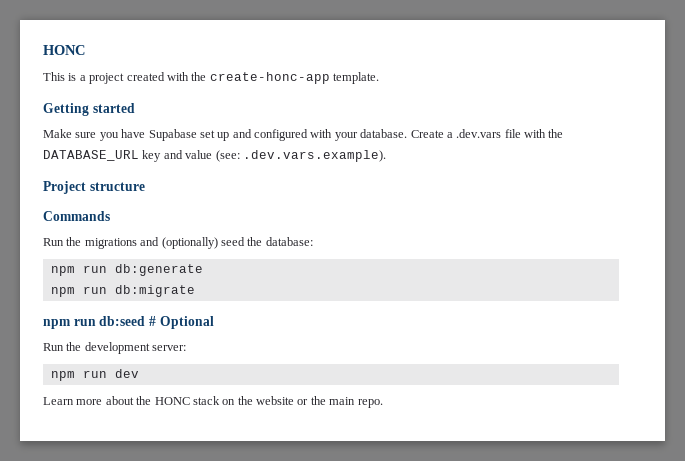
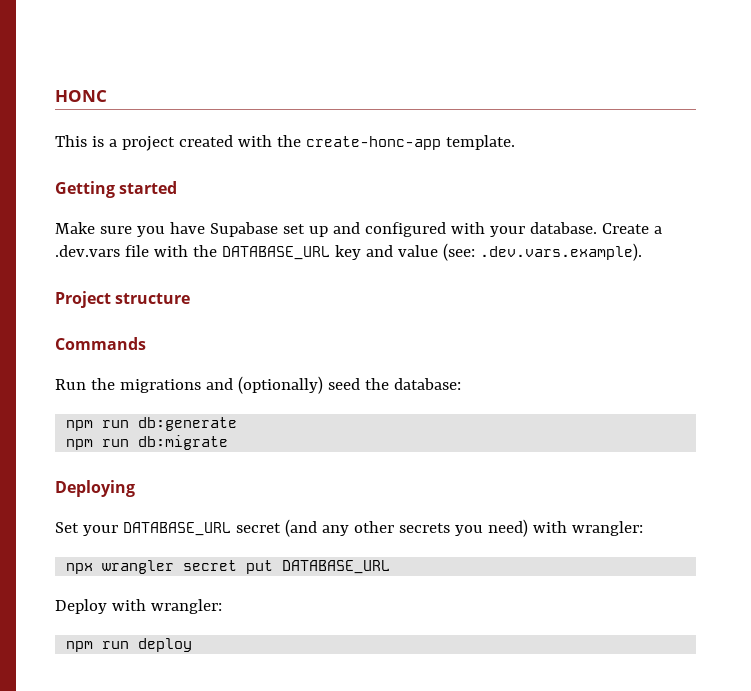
- npm run db:seed # Optional
- Run the development server:
- npm run dev
- Learn more about the HONC stack on the website or the main repo.
+ Deploying
+ Set your DATABASE_URL secret (and any other secrets you need) with wrangler:
+ npx wrangler secret put DATABASE_URL
+ Deploy with wrangler:
+ npm run deploy

